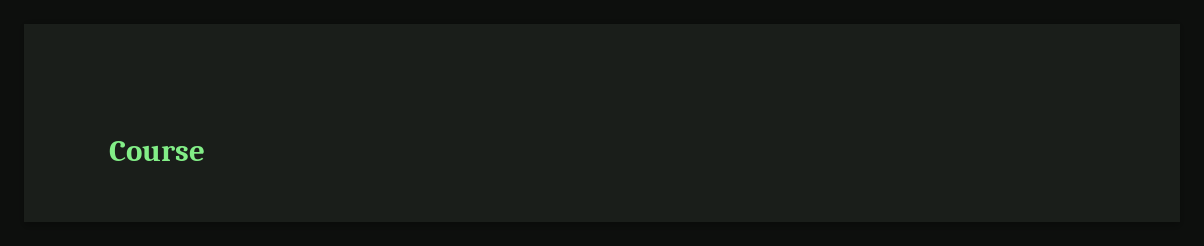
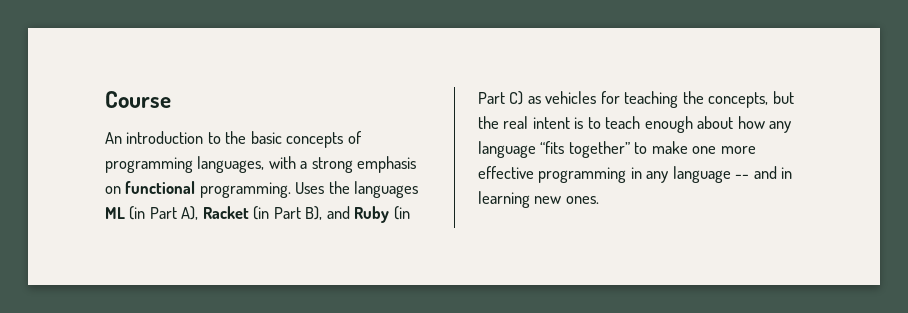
+ An introduction to the basic concepts of programming languages, with a strong emphasis on functional programming. Uses the languages ML (in Part A), Racket (in Part B), and Ruby (in Part C) as vehicles for teaching the concepts, but the real intent is to teach enough about how any language “fits together” to make one more effective programming in any language -- and in learning new ones.

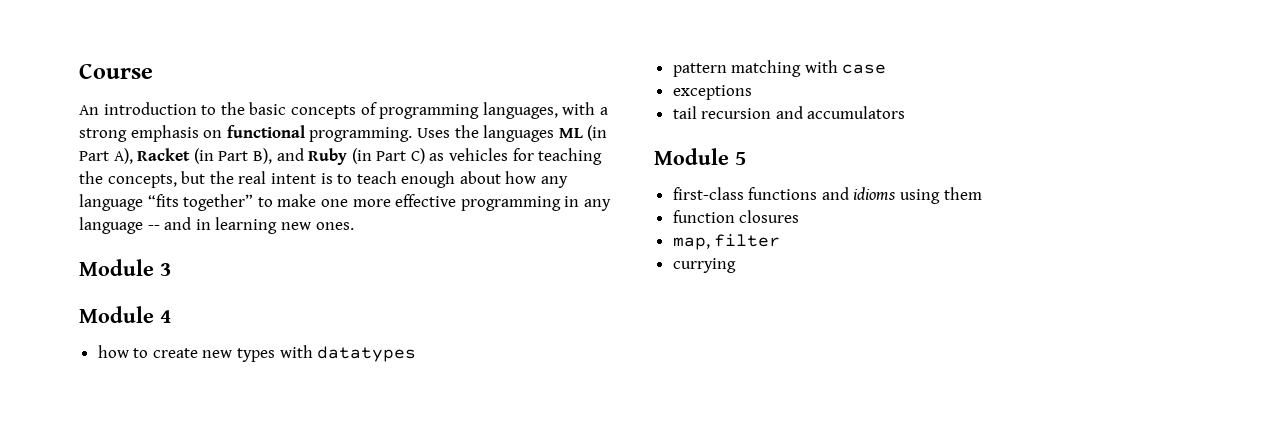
+ Module 3
+ Module 4
+ how to create new types with datatypes
+ pattern matching with case
+ exceptions
+ tail recursion and accumulators
+ Module 5
+ first-class functions and idioms using them
+ function closures
+ map, filter
+ currying

